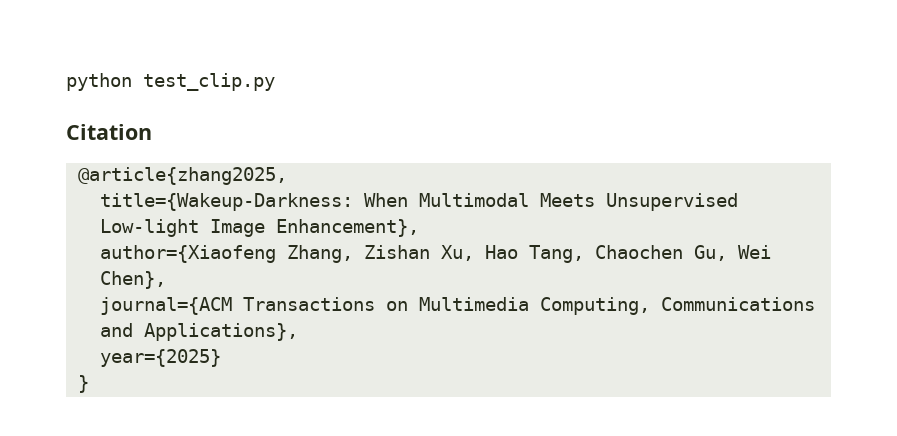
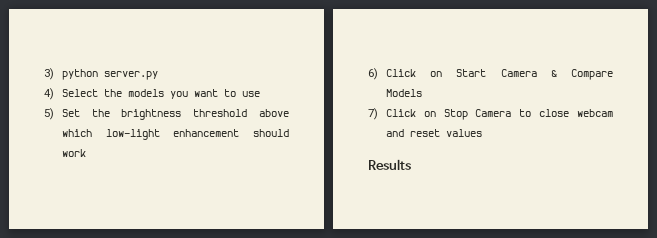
- python test_clip.py
- Citation
- @article{zhang2025,
- title={Wakeup-Darkness: When Multimodal Meets Unsupervised Low-light Image Enhancement},
- author={Xiaofeng Zhang, Zishan Xu, Hao Tang, Chaochen Gu, Wei Chen},
- journal={ACM Transactions on Multimedia Computing, Communications and Applications},
- year={2025}
- }
+ 3) python server.py
+ 4) Select the models you want to use
+ 5) Set the brightness threshold above which low-light enhancement should work
+ 6) Click on Start Camera & Compare Models
+ 7) Click on Stop Camera to close webcam and reset values
+ Results

